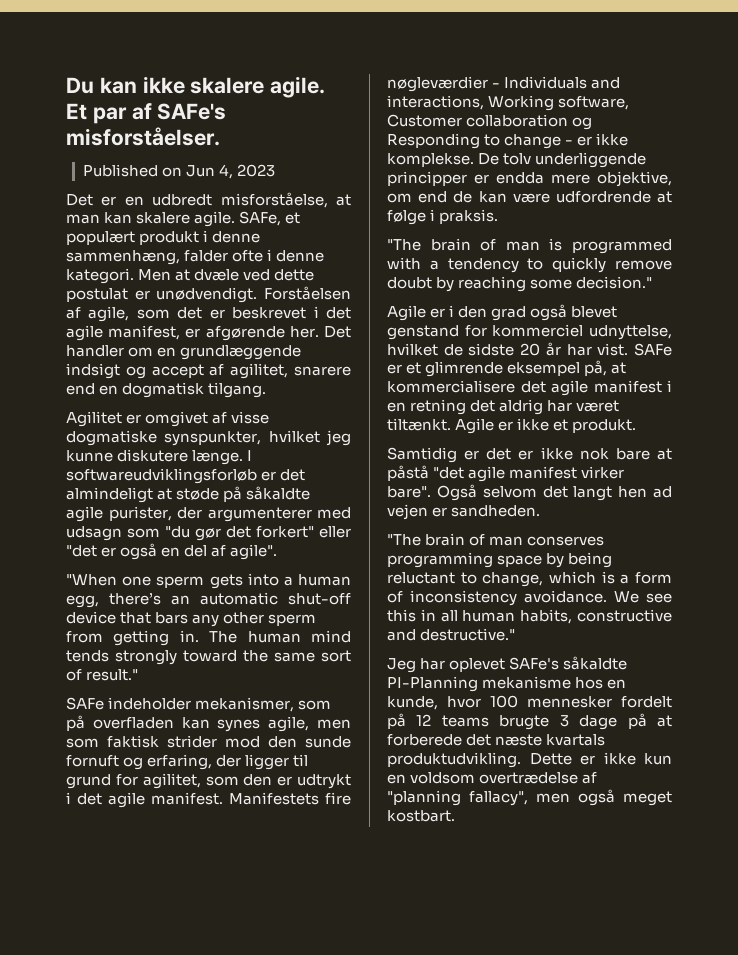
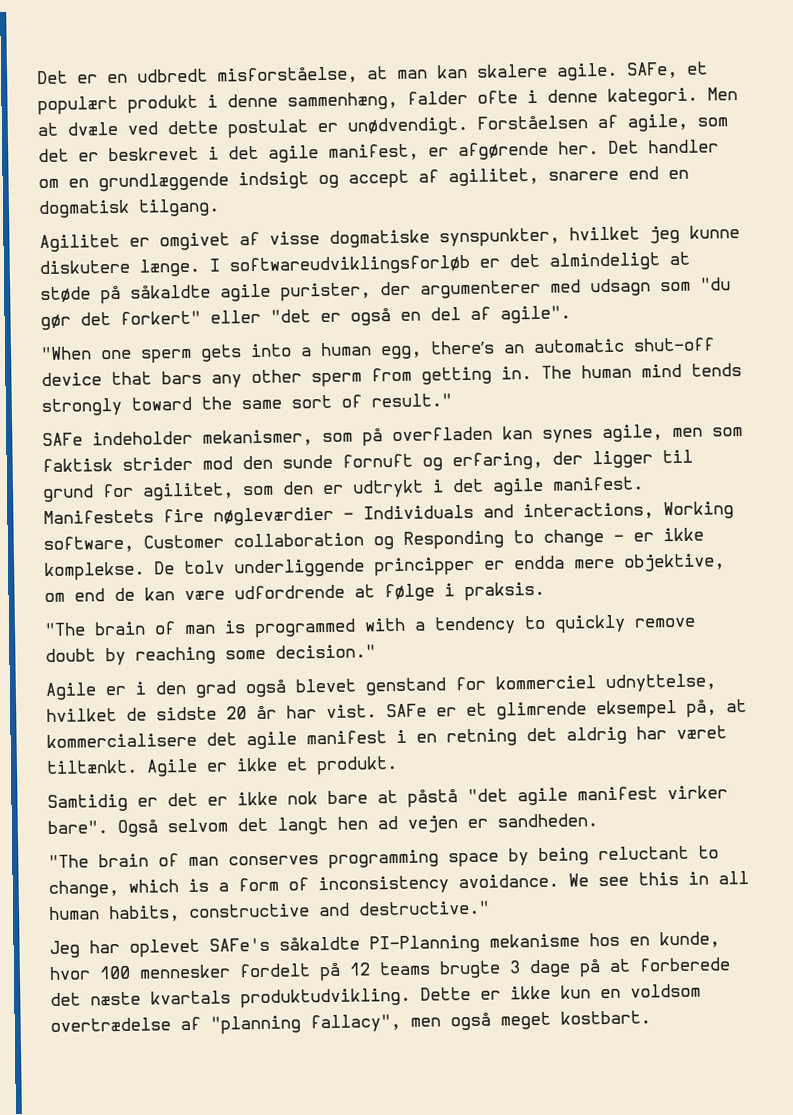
- Du kan ikke skalere agile. Et par af SAFe's misforståelser.
- Published on Jun 4, 2023

